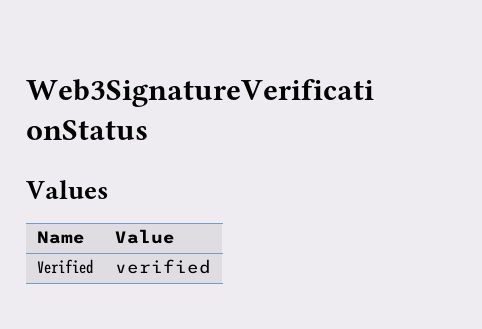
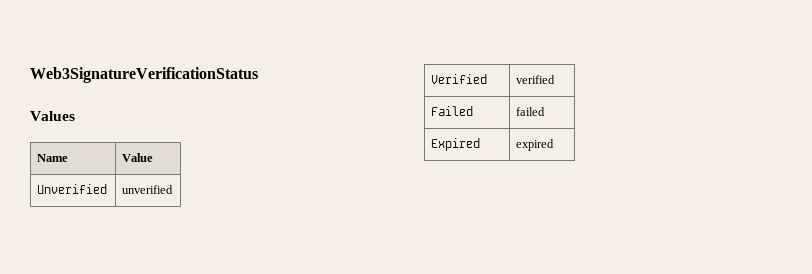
+ Unverified | unverified
+ Failed | failed
+ Expired | expired

